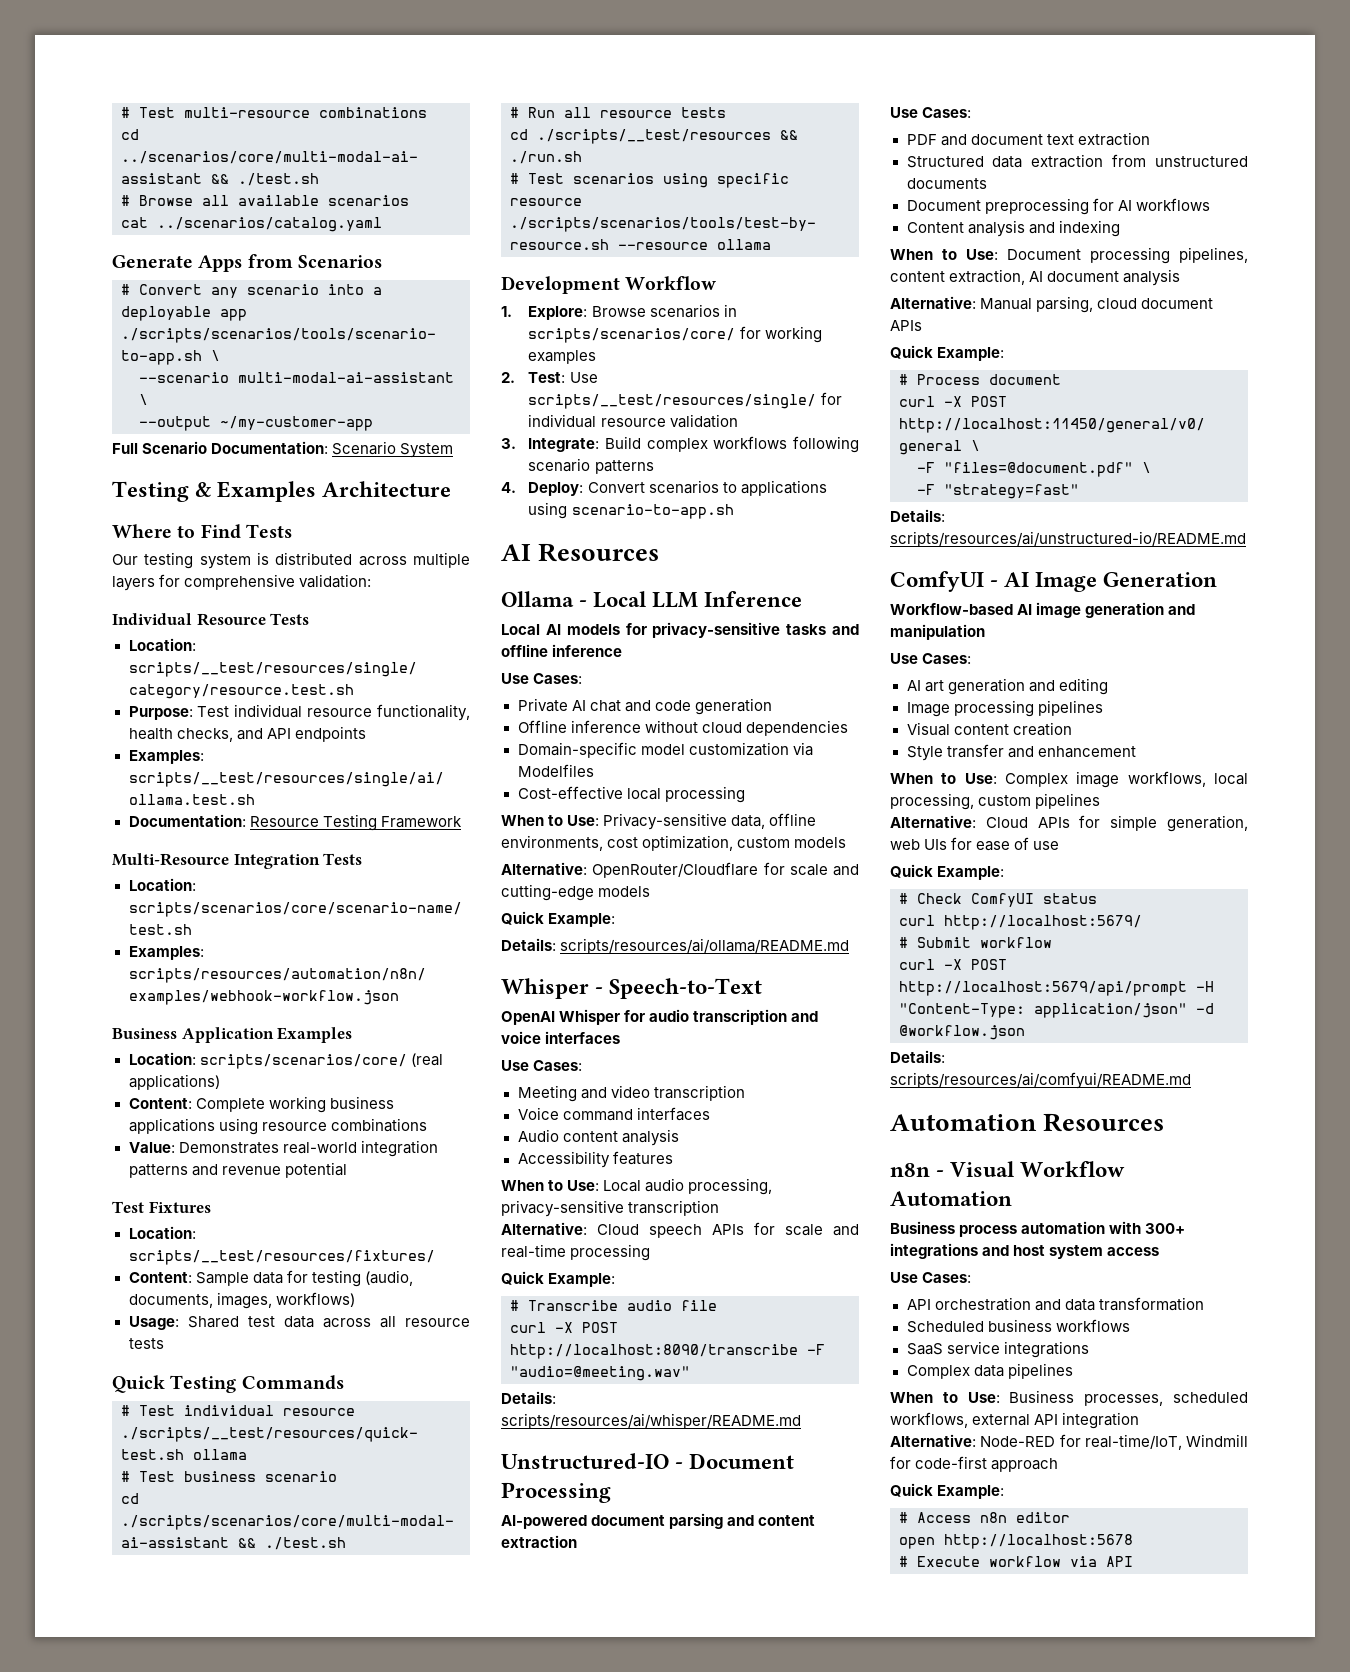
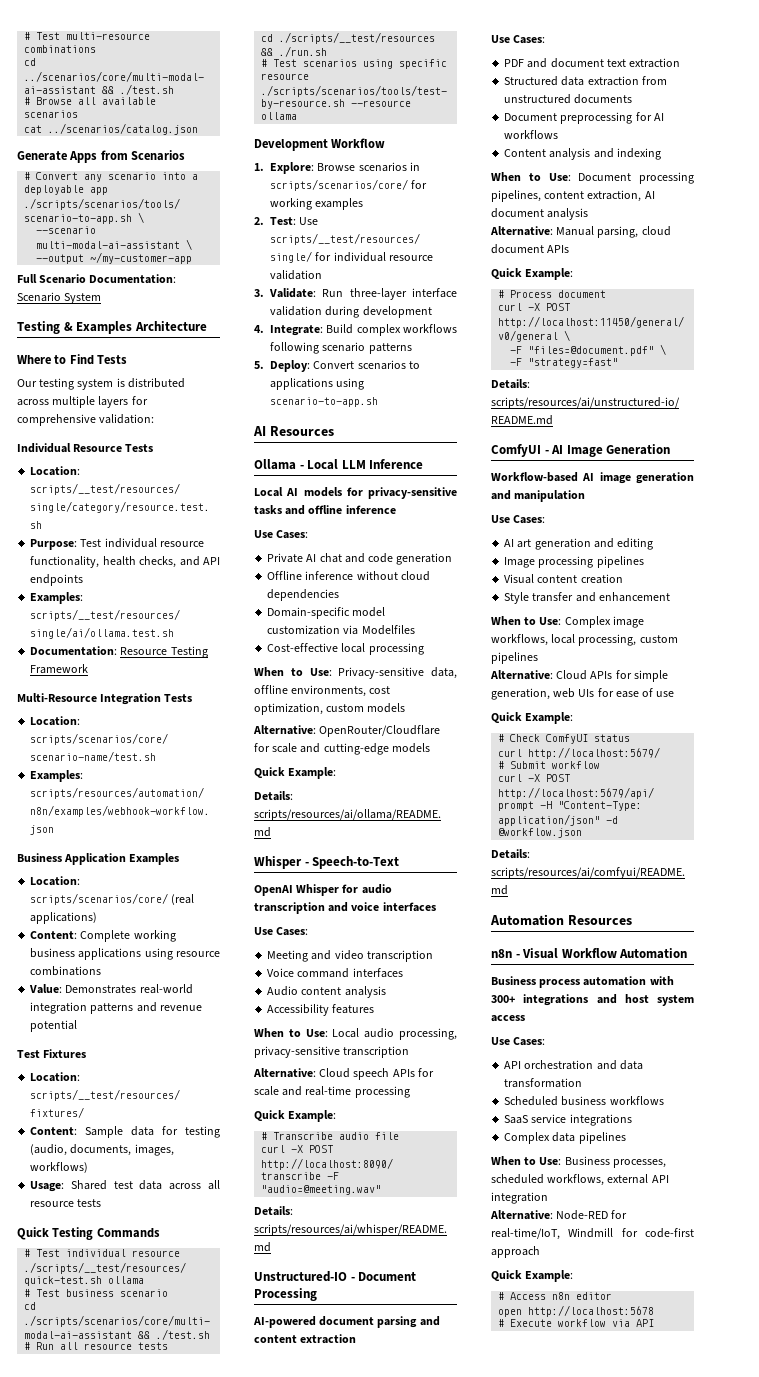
- cat ../scenarios/catalog.yaml
+ cat ../scenarios/catalog.json
- 3. Integrate: Build complex workflows following scenario patterns
+ 3. Validate: Run three-layer interface validation during development
+ 4. Integrate: Build complex workflows following scenario patterns
- 4. Deploy: Convert scenarios to applications using scenario-to-app.sh
+ 5. Deploy: Convert scenarios to applications using scenario-to-app.sh

